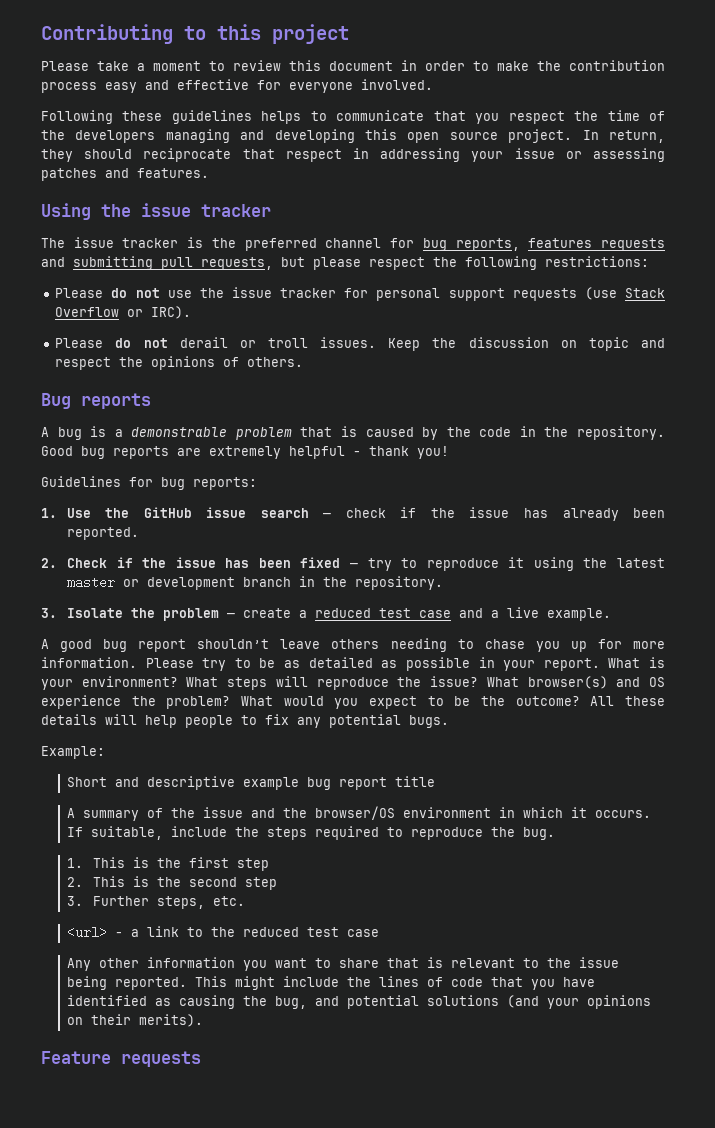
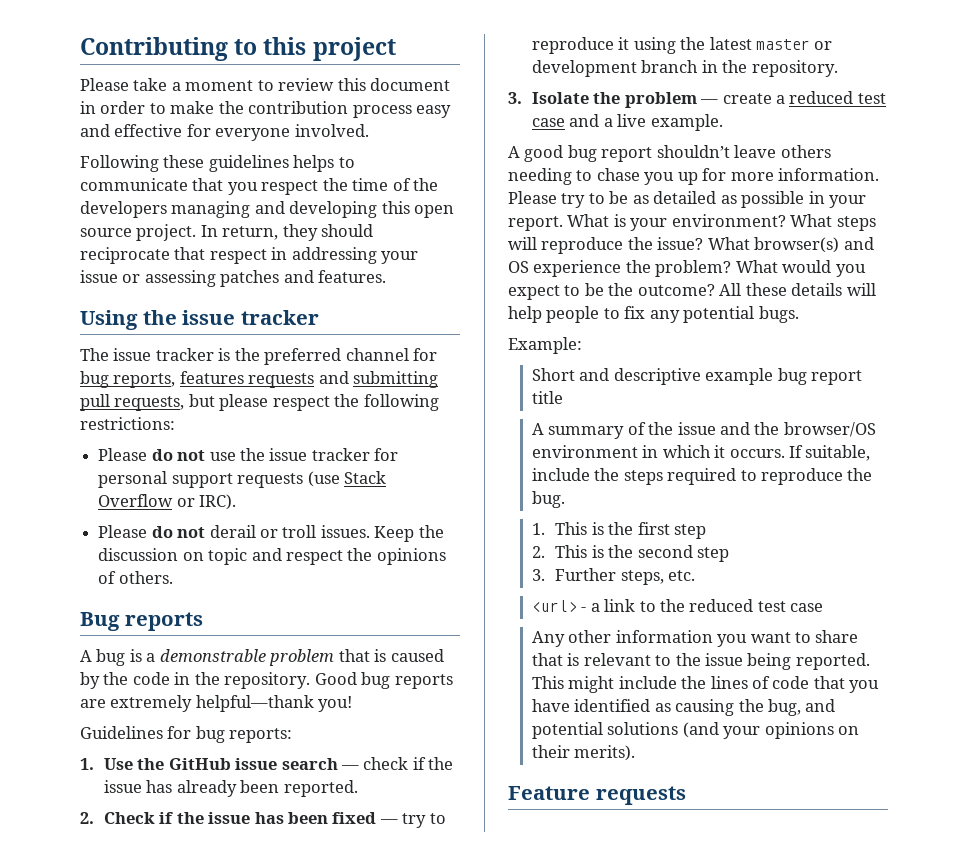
- Good bug reports are extremely helpful - thank you!
+ Good bug reports are extremely helpful—thank you!

